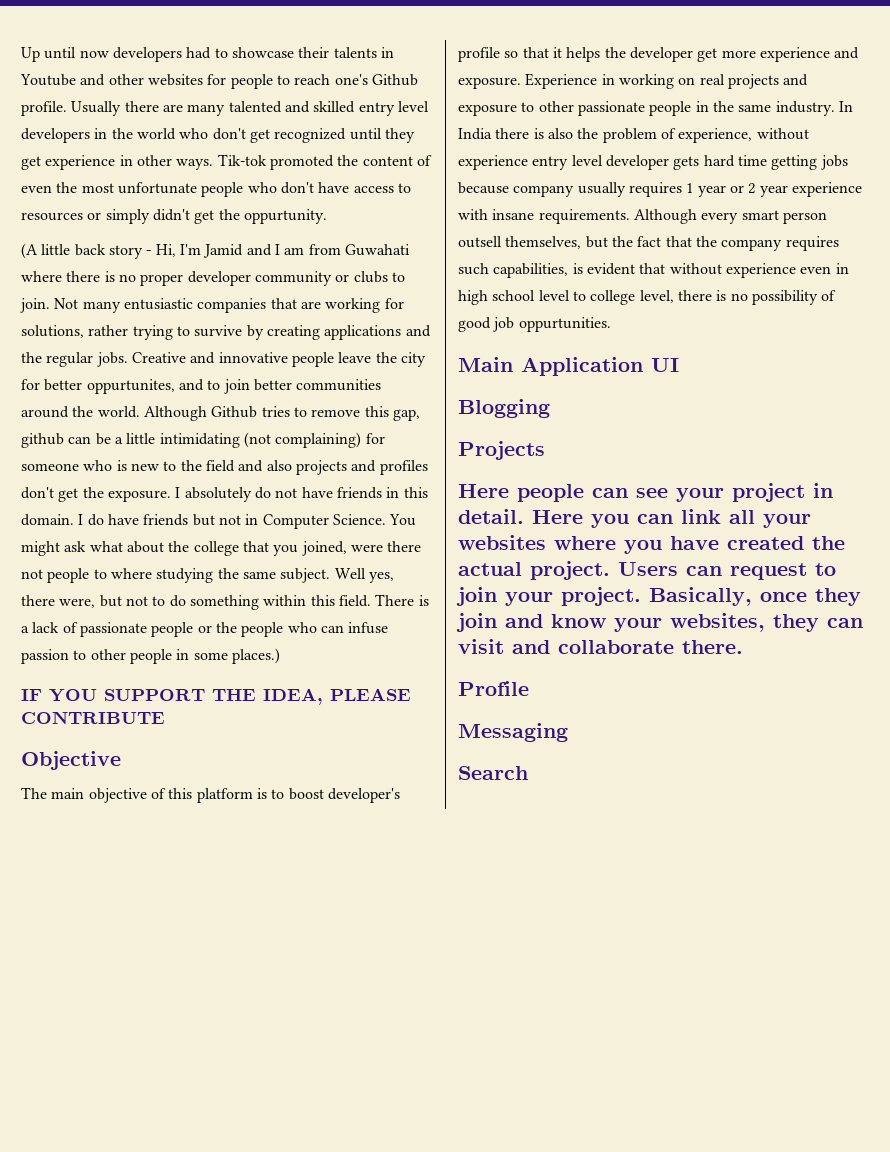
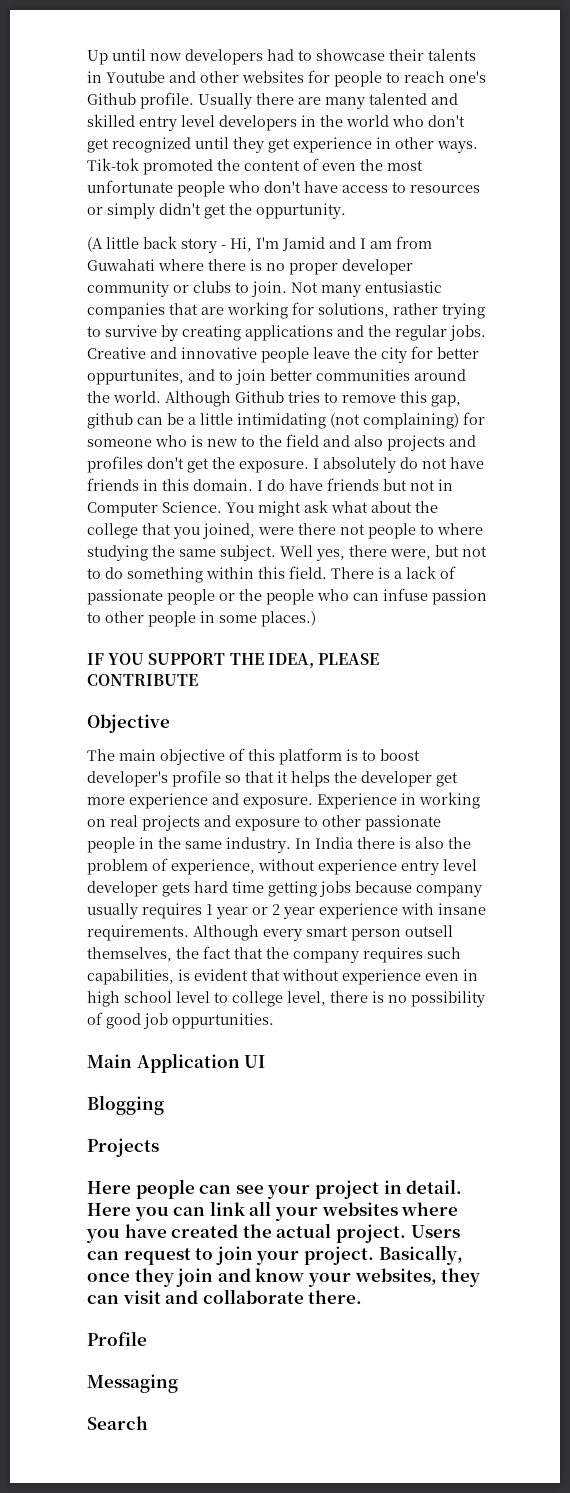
- Although every smart person outsell themselves, but the fact that the company requires such capabilities, is evident that without experience even in high school level to college level, there is no possibility of good job oppurtunities.
+ Although every smart person outsell themselves, the fact that the company requires such capabilities, is evident that without experience even in high school level to college level, there is no possibility of good job oppurtunities.

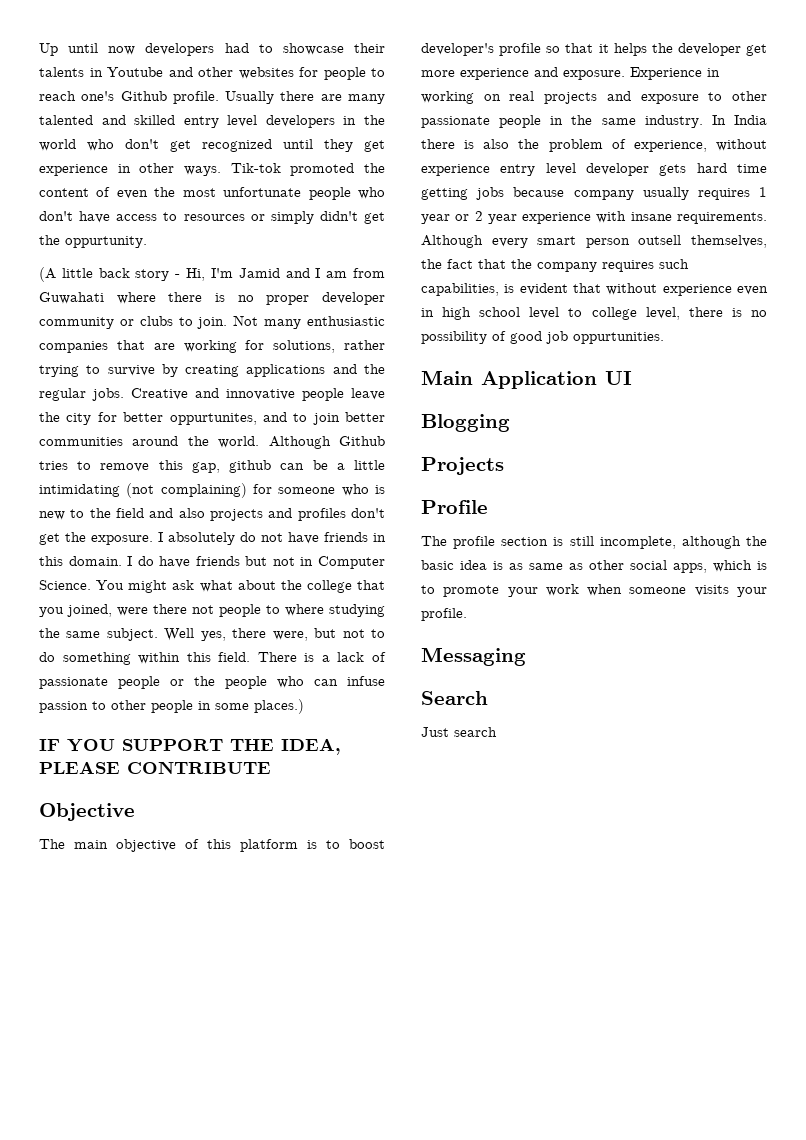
- Not many entusiastic companies that are working for solutions, rather trying to survive by creating applications and the regular jobs.
+ Not many enthusiastic companies that are working for solutions, rather trying to survive by creating applications and the regular jobs.
- Here people can see your project in detail. Here you can link all your websites where you have created the actual project. Users can request to join your project. Basically, once they join and know your websites, they can visit and collaborate there.
  Profile
+ The profile section is still incomplete, although the basic idea is as same as other social apps, which is to promote your work when someone visits your profile.
+ Just search

